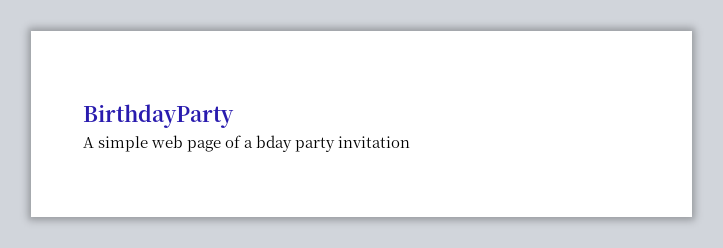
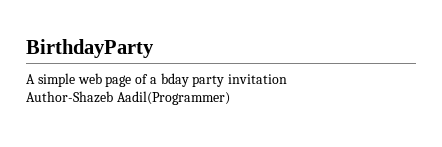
+ Author-Shazeb Aadil(Programmer)

